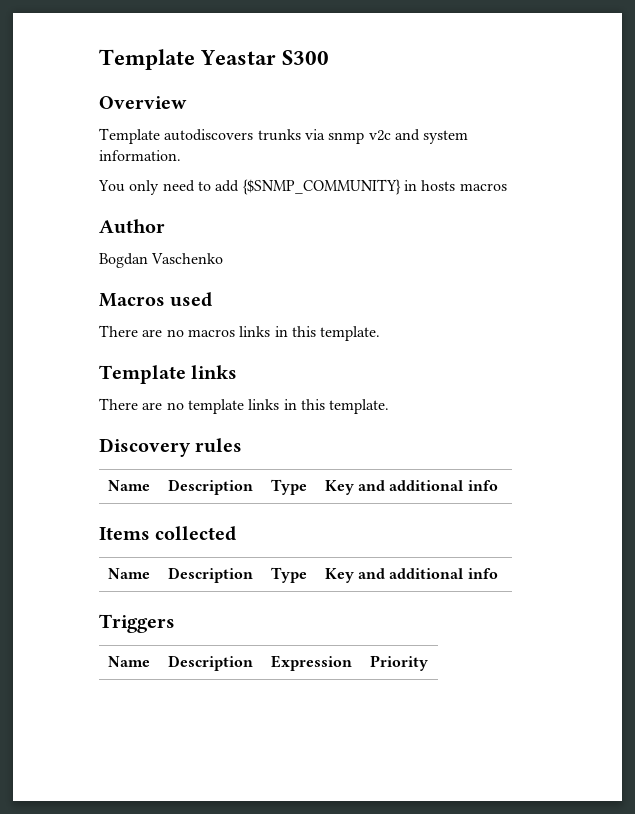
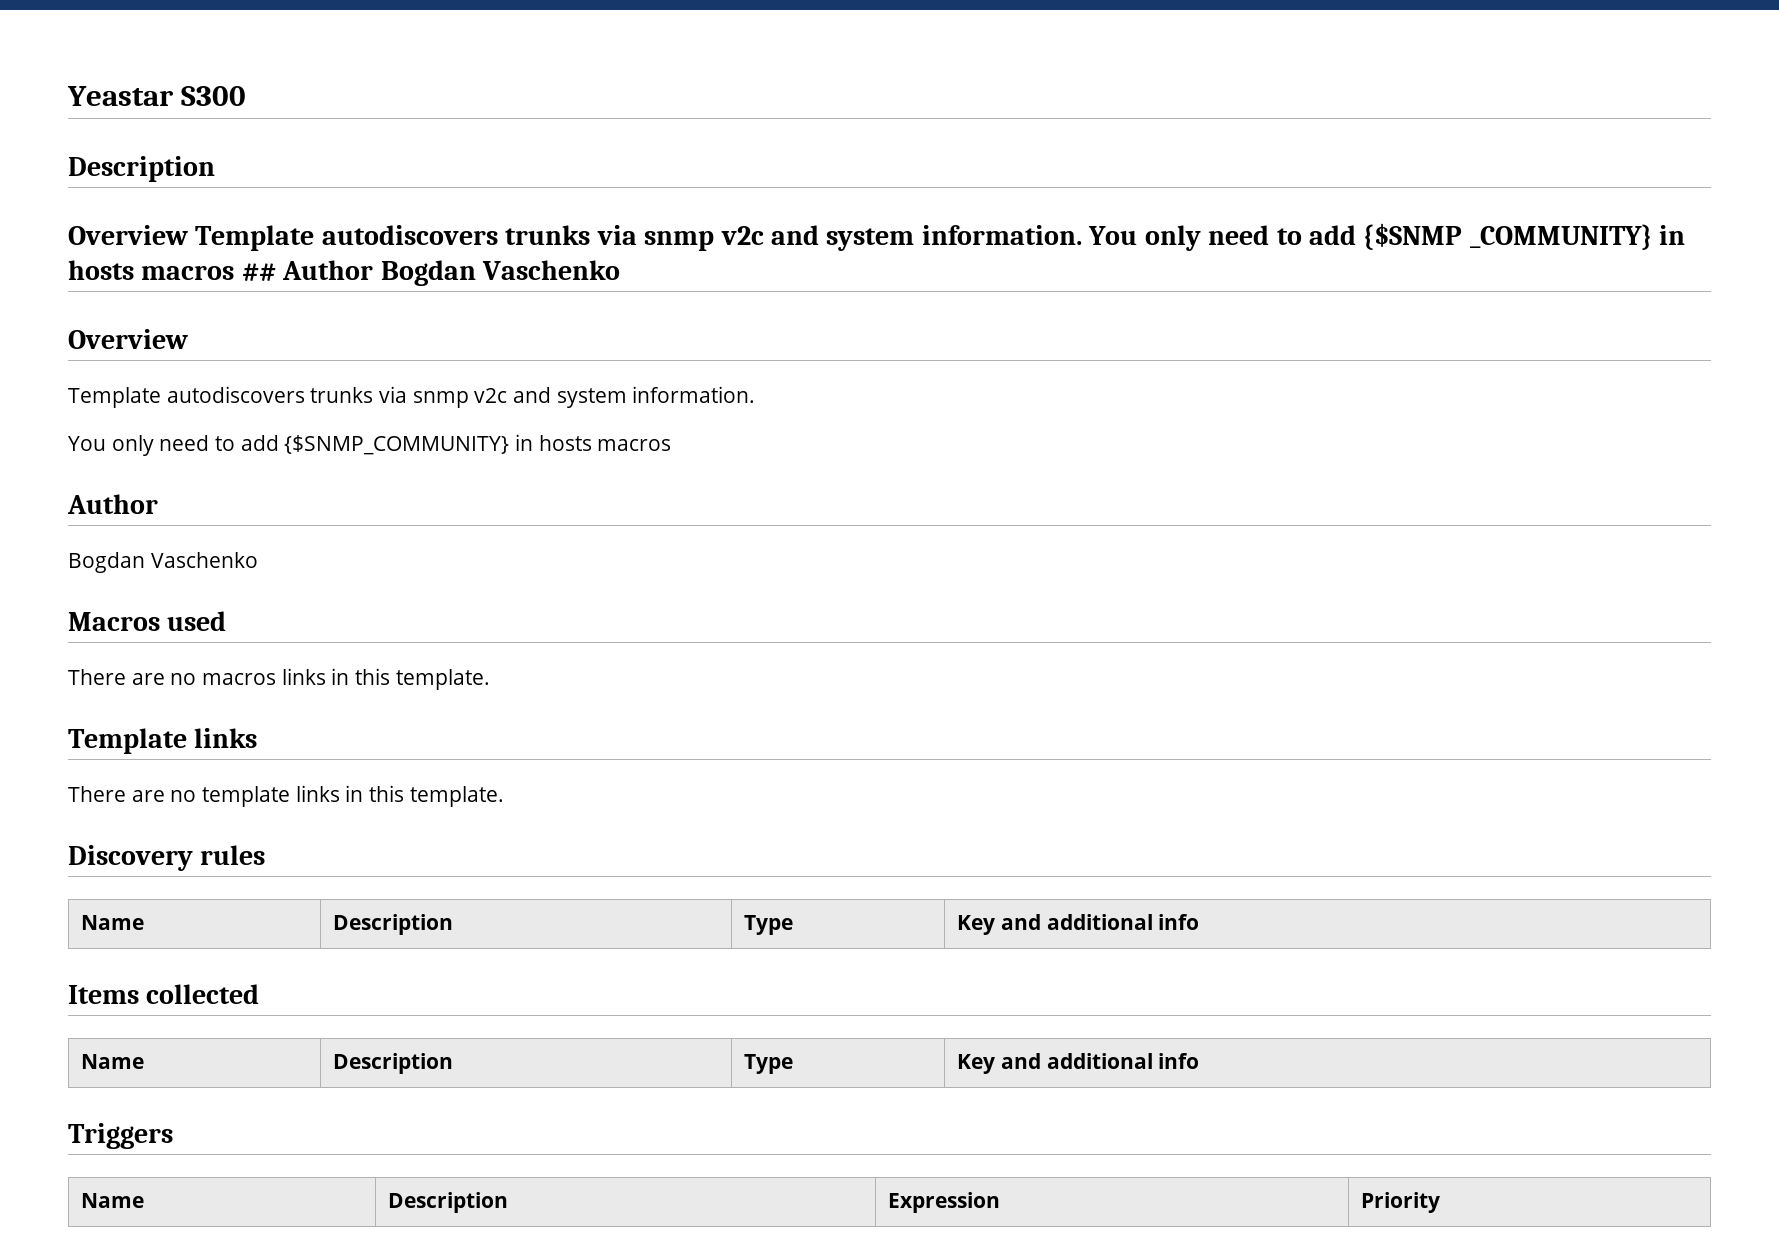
- Template Yeastar S300
+ Yeastar S300
+ Description
+ Overview Template autodiscovers trunks via snmp v2c and system information. You only need to add {$SNMP _COMMUNITY} in hosts macros ## Author Bogdan Vaschenko

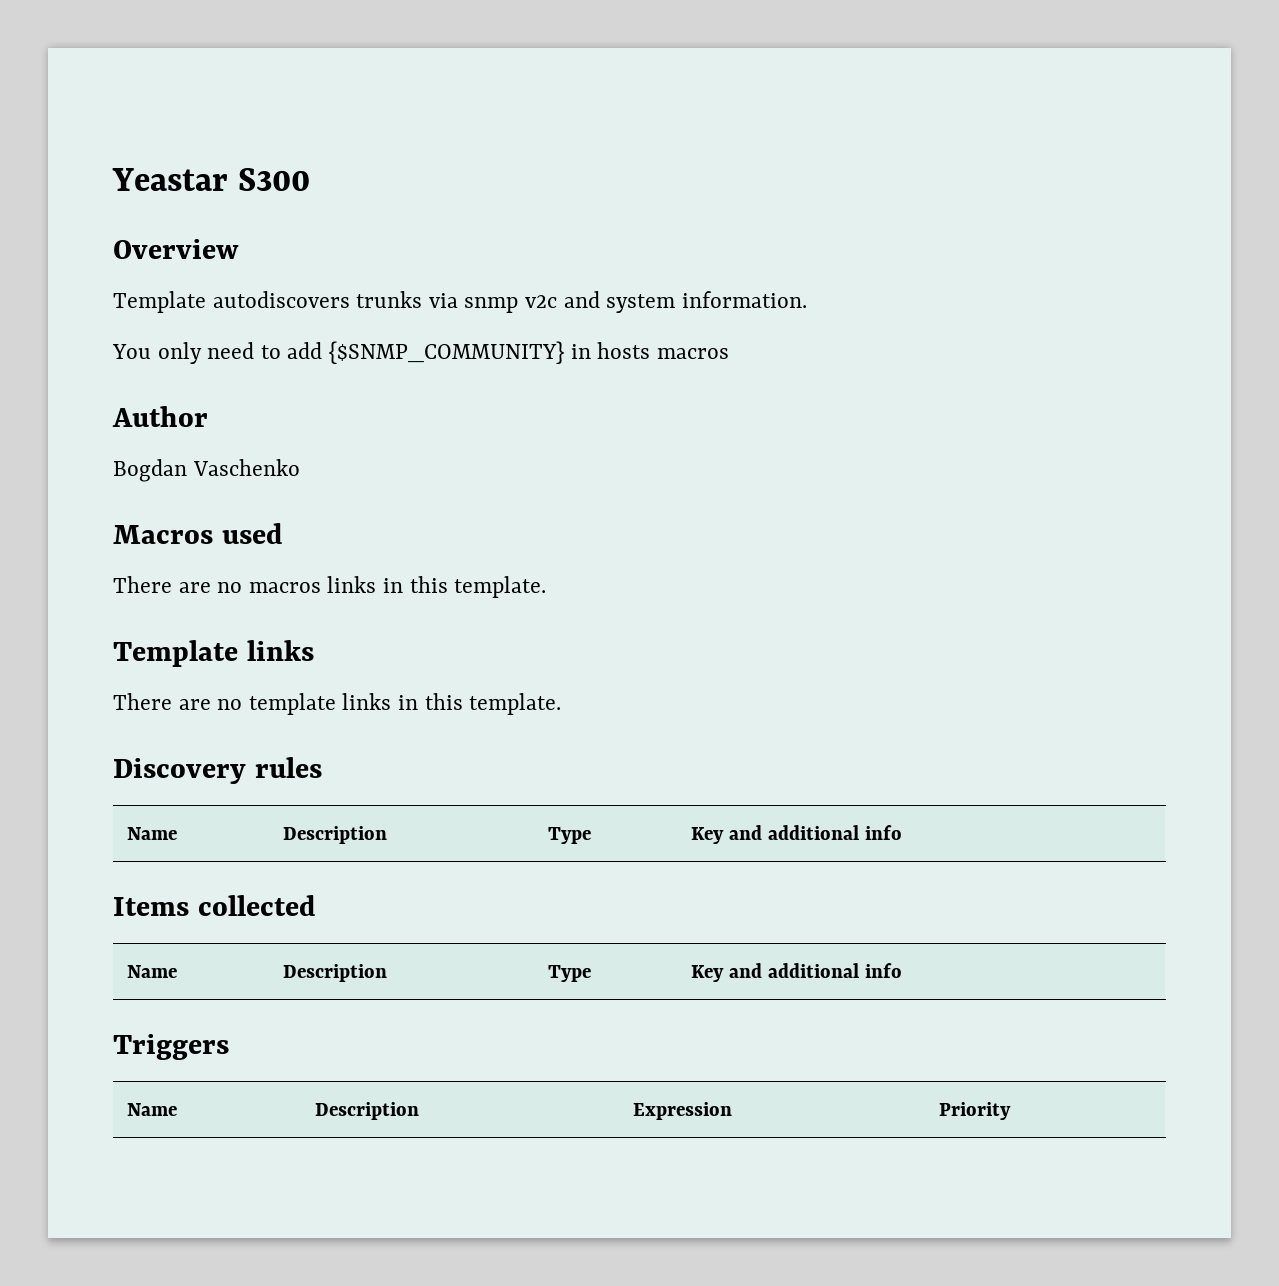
  Yeastar S300
- Description
- Overview Template autodiscovers trunks via snmp v2c and system information. You only need to add {$SNMP _COMMUNITY} in hosts macros ## Author Bogdan Vaschenko

